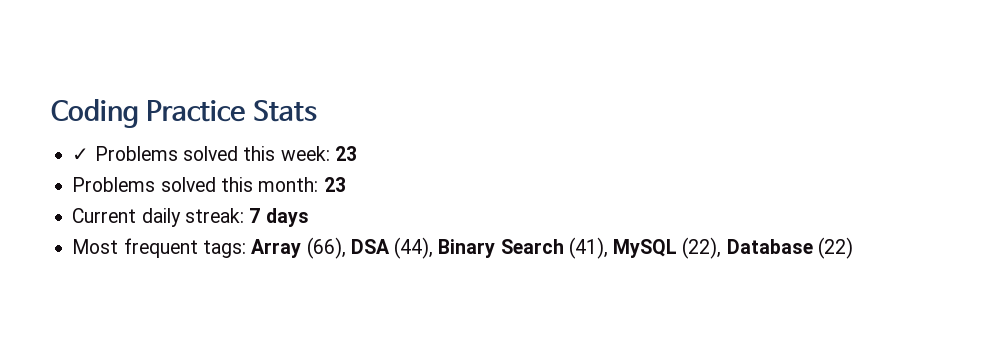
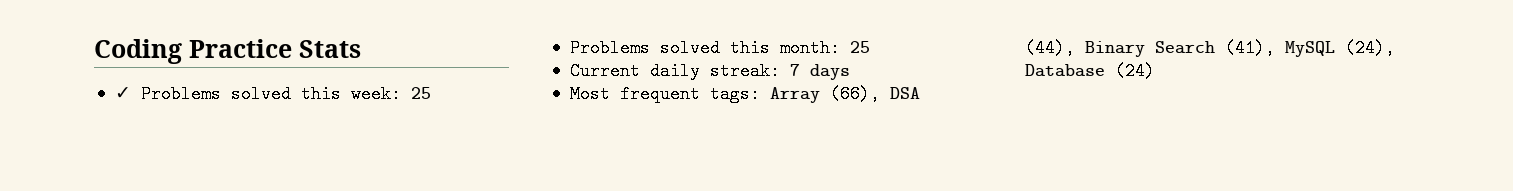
- ✓ Problems solved this week: 23
+ ✓ Problems solved this week: 25
- Problems solved this month: 23
+ Problems solved this month: 25
- Most frequent tags: Array (66), DSA (44), Binary Search (41), MySQL (22), Database (22)
+ Most frequent tags: Array (66), DSA (44), Binary Search (41), MySQL (24), Database (24)

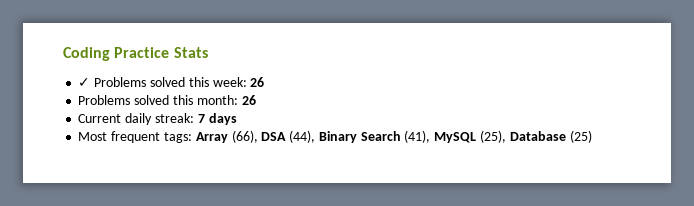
- ✓ Problems solved this week: 25
+ ✓ Problems solved this week: 26
- Problems solved this month: 25
+ Problems solved this month: 26
- Most frequent tags: Array (66), DSA (44), Binary Search (41), MySQL (24), Database (24)
+ Most frequent tags: Array (66), DSA (44), Binary Search (41), MySQL (25), Database (25)

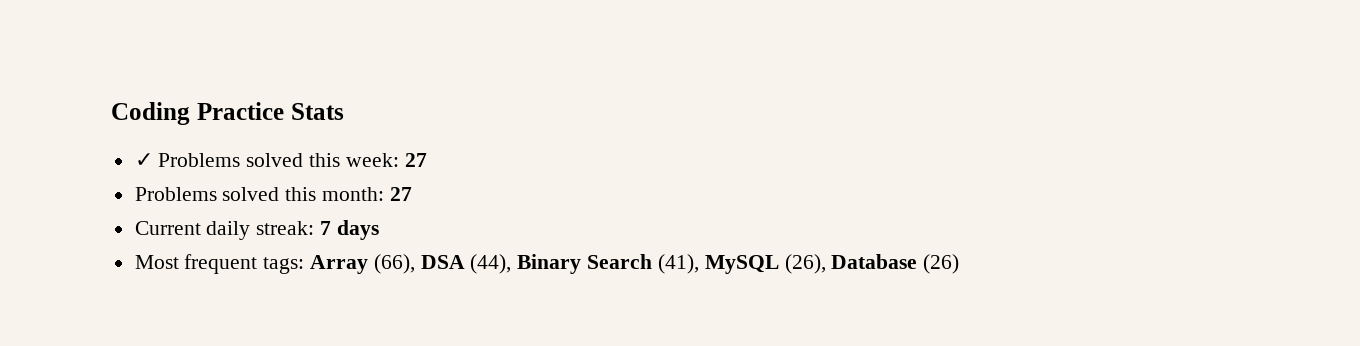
- ✓ Problems solved this week: 26
+ ✓ Problems solved this week: 27
- Problems solved this month: 26
+ Problems solved this month: 27
- Most frequent tags: Array (66), DSA (44), Binary Search (41), MySQL (25), Database (25)
+ Most frequent tags: Array (66), DSA (44), Binary Search (41), MySQL (26), Database (26)

